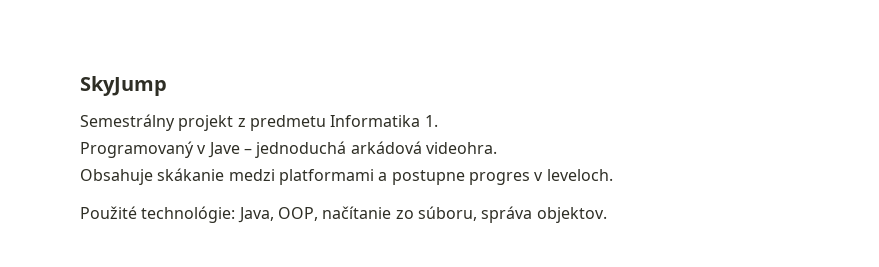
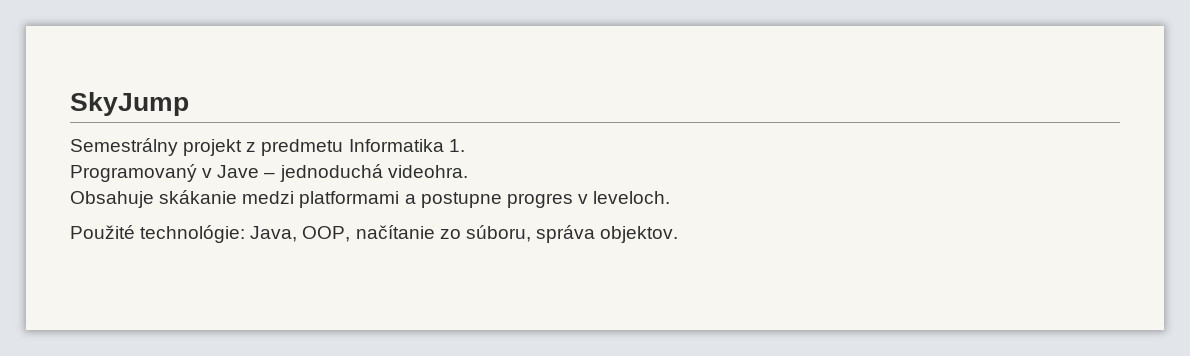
- Programovaný v Jave – jednoduchá arkádová videohra.
+ Programovaný v Jave – jednoduchá videohra.

